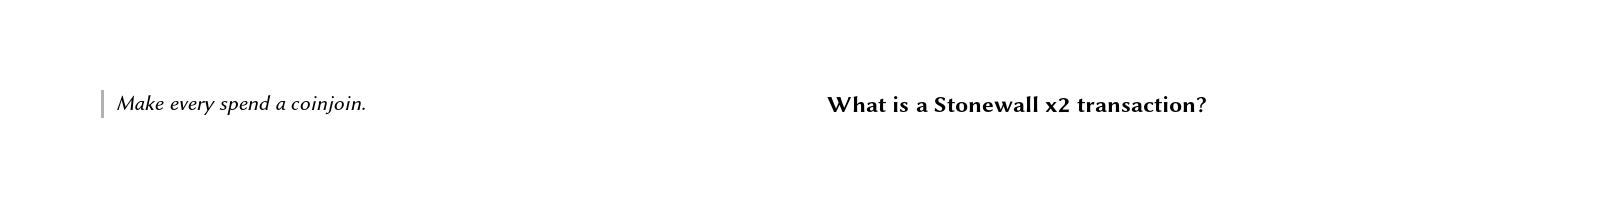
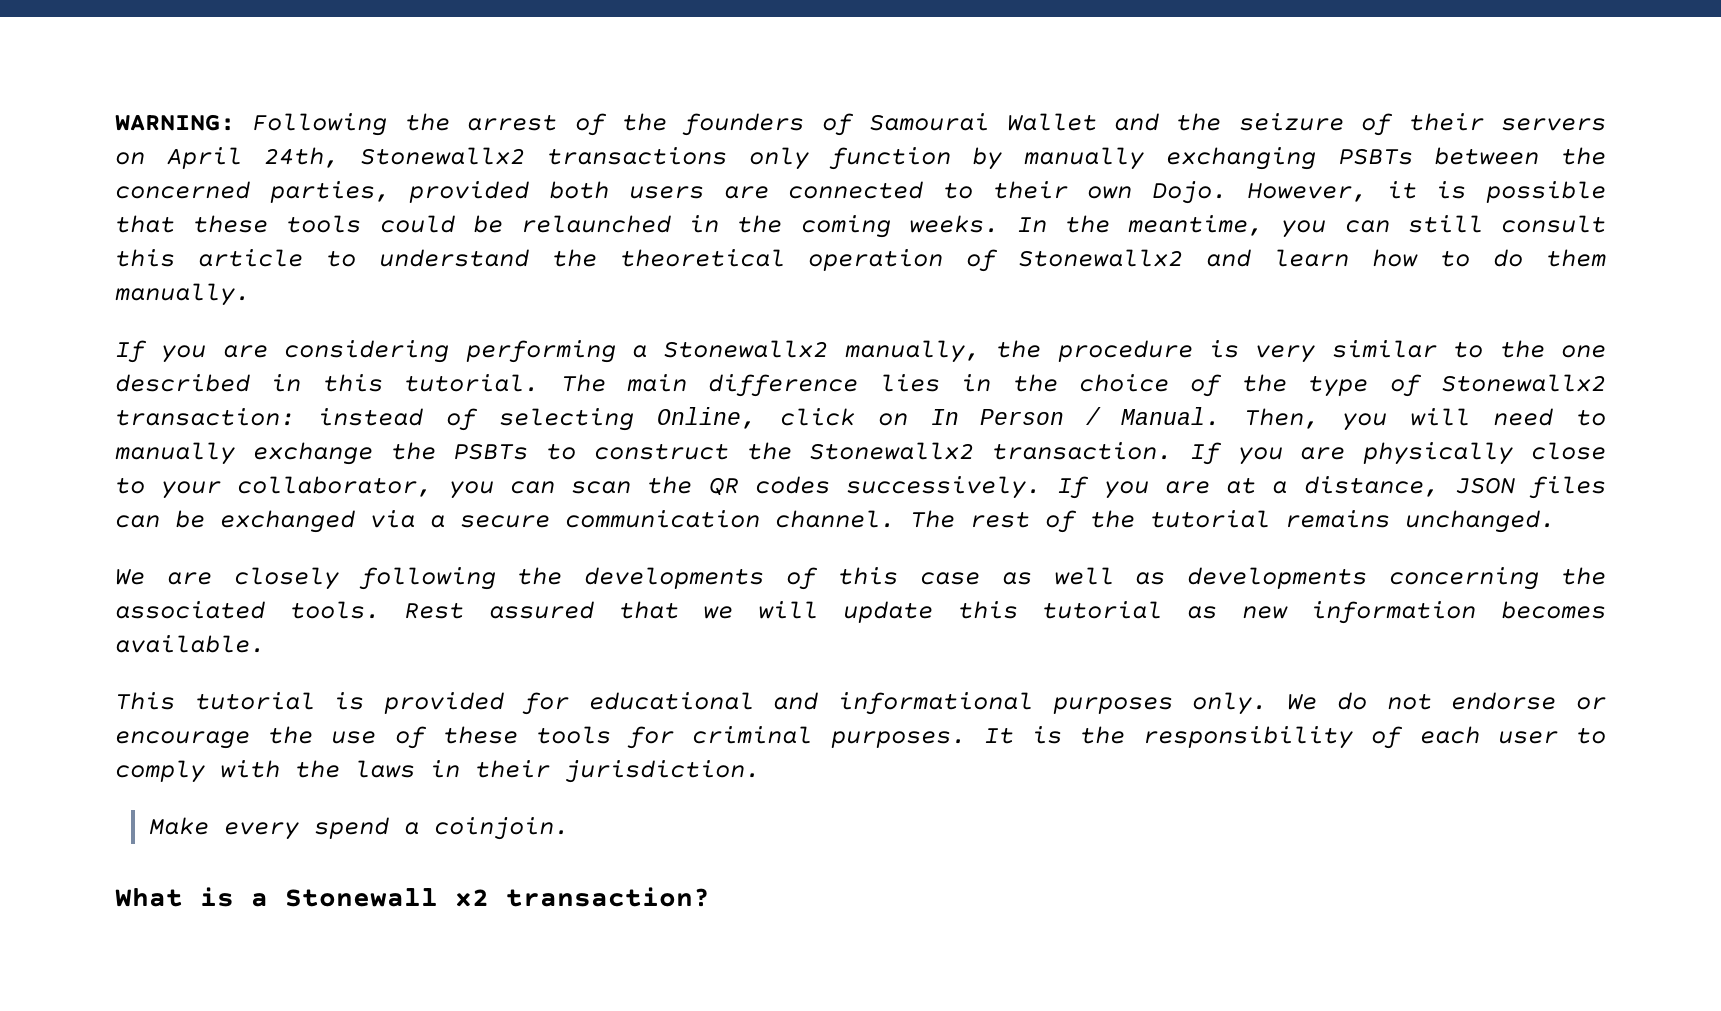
+ WARNING: Following the arrest of the founders of Samourai Wallet and the seizure of their servers on April 24th, Stonewallx2 transactions only function by manually exchanging PSBTs between the concerned parties, provided both users are connected to their own Dojo. However, it is possible that these tools could be relaunched in the coming weeks. In the meantime, you can still consult this article to understand the theoretical operation of Stonewallx2 and learn how to do them manually.
+ If you are considering performing a Stonewallx2 manually, the procedure is very similar to the one described in this tutorial. The main difference lies in the choice of the type of Stonewallx2 transaction: instead of selecting Online, click on In Person / Manual. Then, you will need to manually exchange the PSBTs to construct the Stonewallx2 transaction. If you are physically close to your collaborator, you can scan the QR codes successively. If you are at a distance, JSON files can be exchanged via a secure communication channel. The rest of the tutorial remains unchanged.
+ We are closely following the developments of this case as well as developments concerning the associated tools. Rest assured that we will update this tutorial as new information becomes available.
+ This tutorial is provided for educational and informational purposes only. We do not endorse or encourage the use of these tools for criminal purposes. It is the responsibility of each user to comply with the laws in their jurisdiction.

